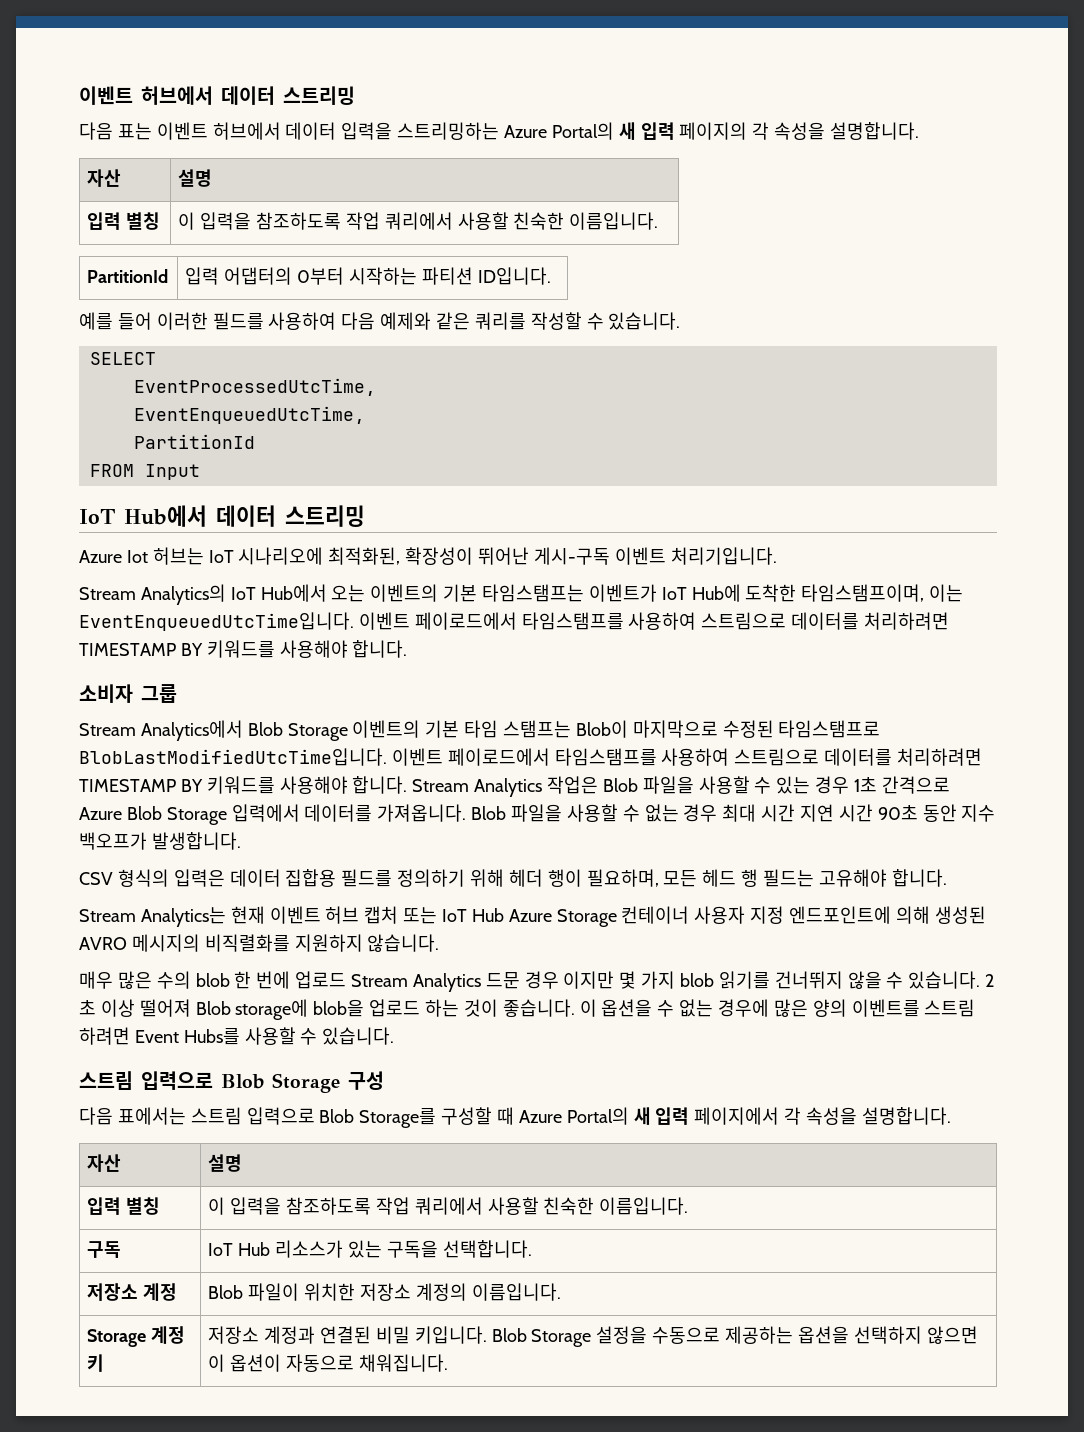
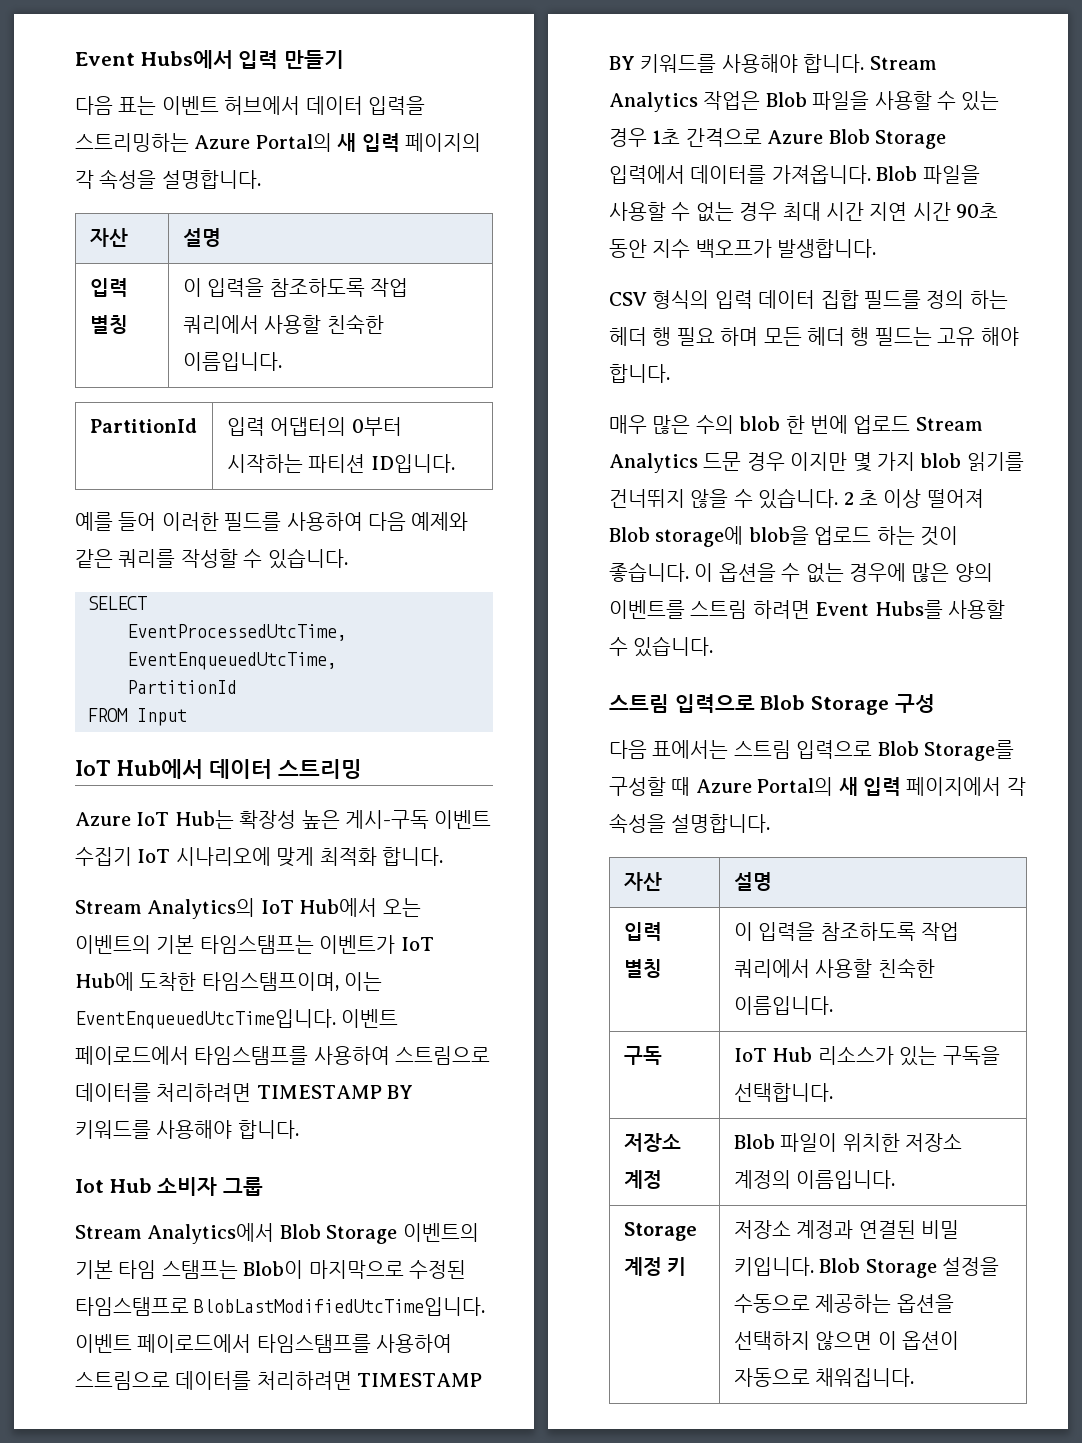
- 이벤트 허브에서 데이터 스트리밍
+ Event Hubs에서 입력 만들기
- Azure Iot 허브는 IoT 시나리오에 최적화된, 확장성이 뛰어난 게시-구독 이벤트 처리기입니다.
+ Azure IoT Hub는 확장성 높은 게시-구독 이벤트 수집기 IoT 시나리오에 맞게 최적화 합니다.
- 소비자 그룹
+ Iot Hub 소비자 그룹
- CSV 형식의 입력은 데이터 집합용 필드를 정의하기 위해 헤더 행이 필요하며, 모든 헤드 행 필드는 고유해야 합니다.
- Stream Analytics는 현재 이벤트 허브 캡처 또는 IoT Hub Azure Storage 컨테이너 사용자 지정 엔드포인트에 의해 생성된 AVRO 메시지의 비직렬화를 지원하지 않습니다.
+ CSV 형식의 입력 데이터 집합 필드를 정의 하는 헤더 행 필요 하며 모든 헤더 행 필드는 고유 해야 합니다.

